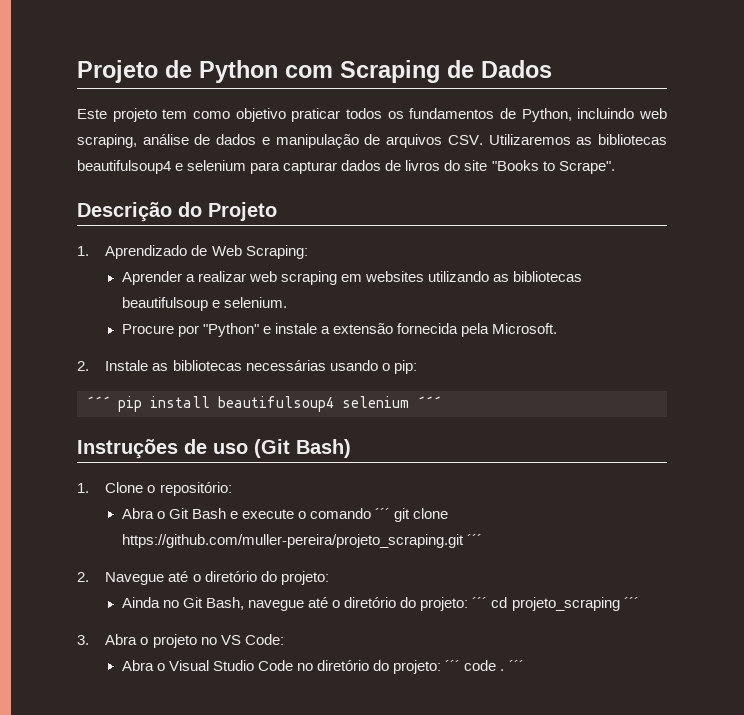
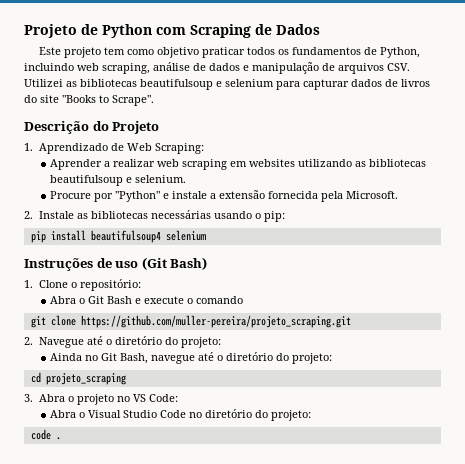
- Este projeto tem como objetivo praticar todos os fundamentos de Python, incluindo web scraping, análise de dados e manipulação de arquivos CSV. Utilizaremos as bibliotecas beautifulsoup4 e selenium para capturar dados de livros do site "Books to Scrape".
+ Este projeto tem como objetivo praticar todos os fundamentos de Python, incluindo web scraping, análise de dados e manipulação de arquivos CSV. Utilizei as bibliotecas beautifulsoup e selenium para capturar dados de livros do site "Books to Scrape".
- ´´´ pip install beautifulsoup4 selenium ´´´
+ pip install beautifulsoup4 selenium
- Abra o Git Bash e execute o comando ´´´ git clone https://github.com/muller-pereira/projeto_scraping.git ´´´
+ Abra o Git Bash e execute o comando
+ git clone https://github.com/muller-pereira/projeto_scraping.git
- Ainda no Git Bash, navegue até o diretório do projeto: ´´´ cd projeto_scraping ´´´
+ Ainda no Git Bash, navegue até o diretório do projeto:
+ cd projeto_scraping
- Abra o Visual Studio Code no diretório do projeto: ´´´ code . ´´´
+ Abra o Visual Studio Code no diretório do projeto:
+ code .

